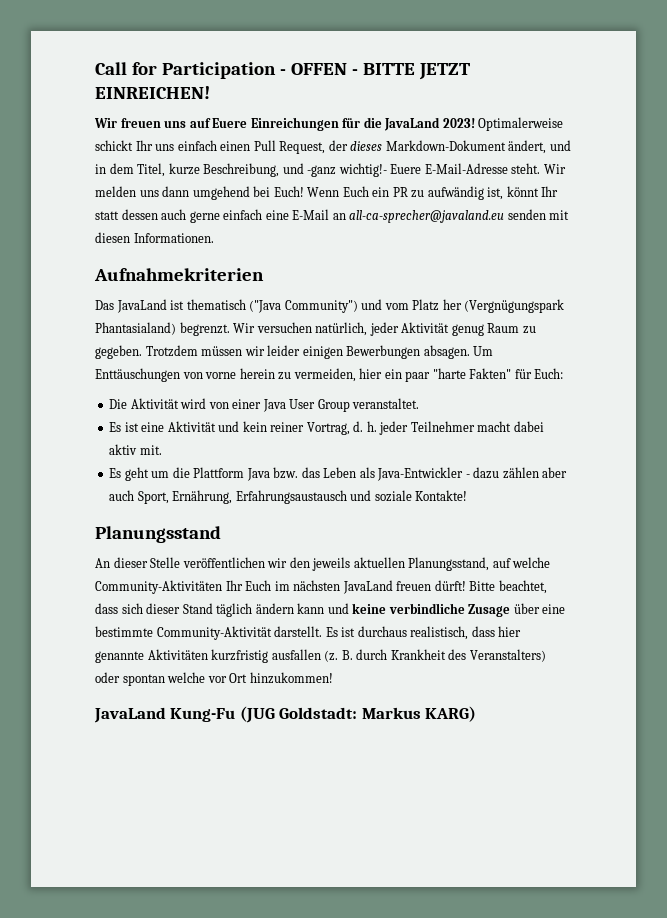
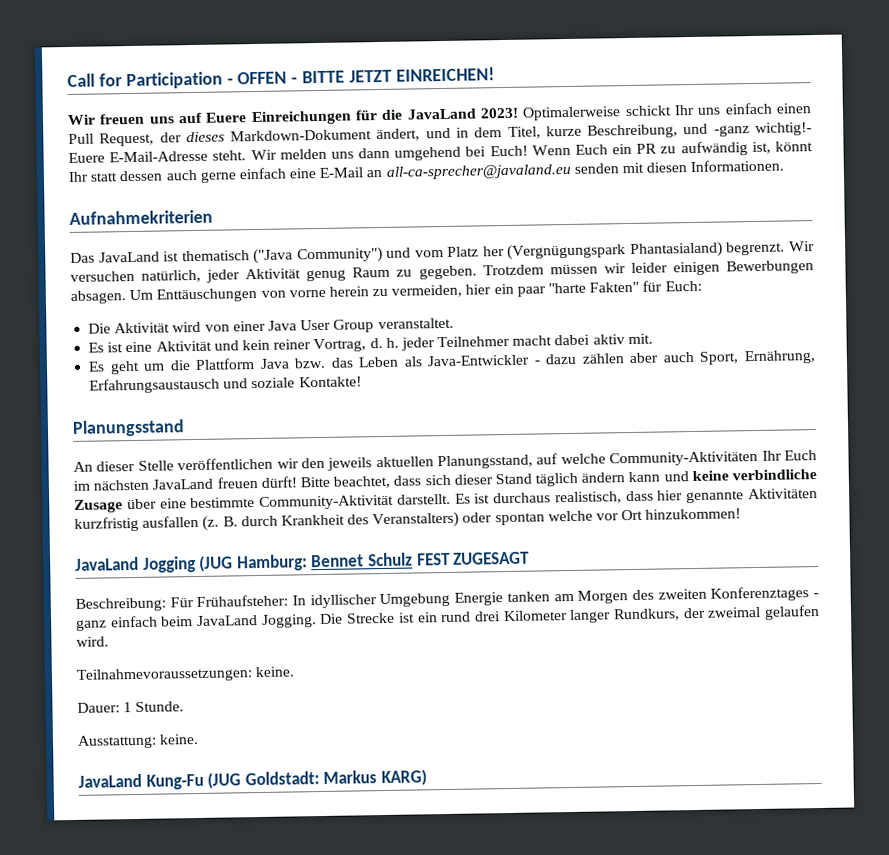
+ JavaLand Jogging (JUG Hamburg: Bennet Schulz FEST ZUGESAGT
+ Beschreibung: Für Frühaufsteher: In idyllischer Umgebung Energie tanken am Morgen des zweiten Konferenztages - ganz einfach beim JavaLand Jogging. Die Strecke ist ein rund drei Kilometer langer Rundkurs, der zweimal gelaufen wird.
+ Teilnahmevoraussetzungen: keine.
+ Dauer: 1 Stunde.
+ Ausstattung: keine.

